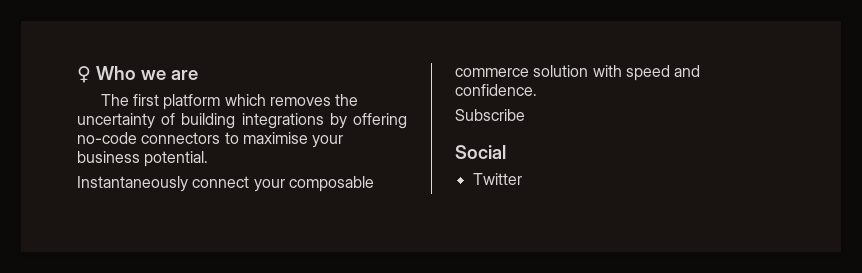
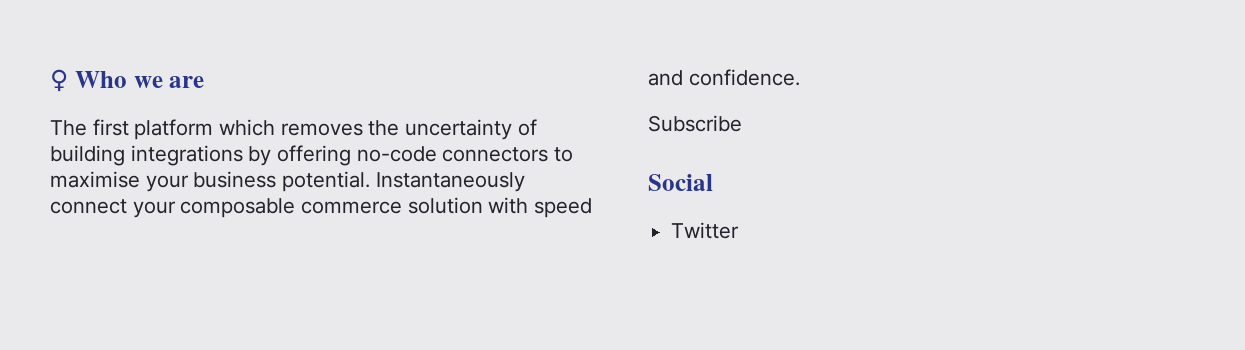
- The first platform which removes the uncertainty of building integrations by offering no-code connectors to maximise your business potential.
- Instantaneously connect your composable commerce solution with speed and confidence.
+ The first platform which removes the uncertainty of building integrations by offering no-code connectors to maximise your business potential. Instantaneously connect your composable commerce solution with speed and confidence.

